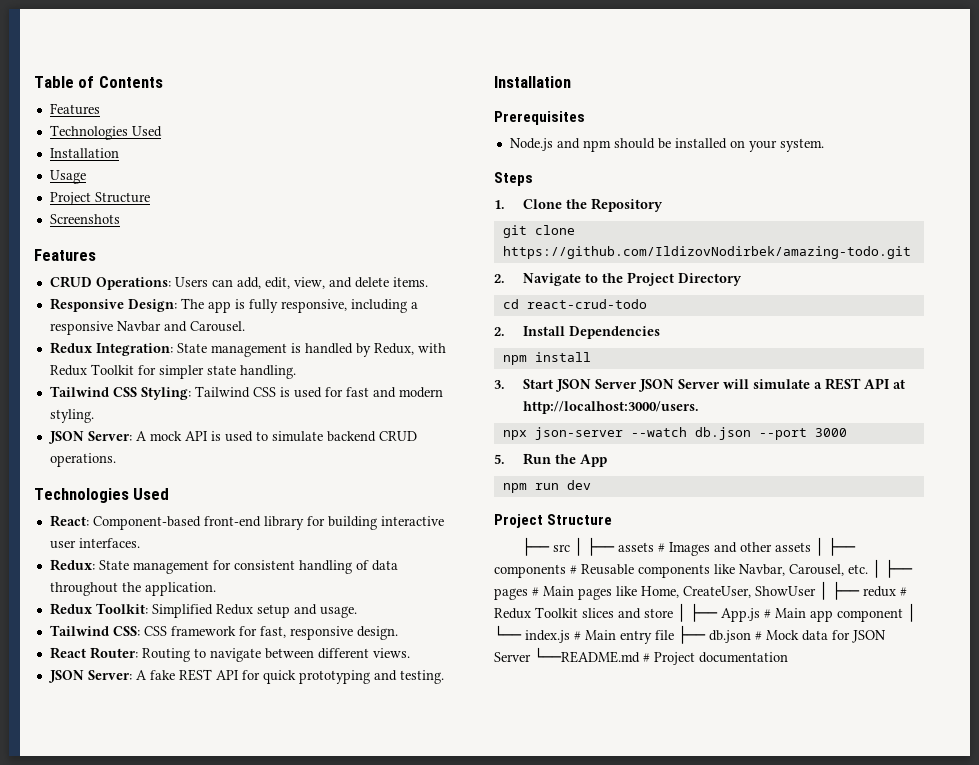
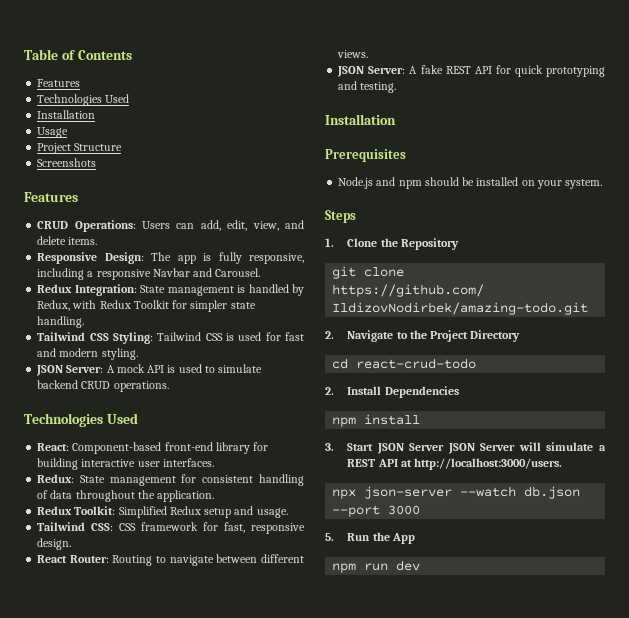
  npm run dev
- Project Structure
- ├── src │ ├── assets # Images and other assets │ ├── components # Reusable components like Navbar, Carousel, etc. │ ├── pages # Main pages like Home, CreateUser, ShowUser │ ├── redux # Redux Toolkit slices and store │ ├── App.js # Main app component │ └── index.js # Main entry file ├── db.json # Mock data for JSON Server └──README.md # Project documentation

